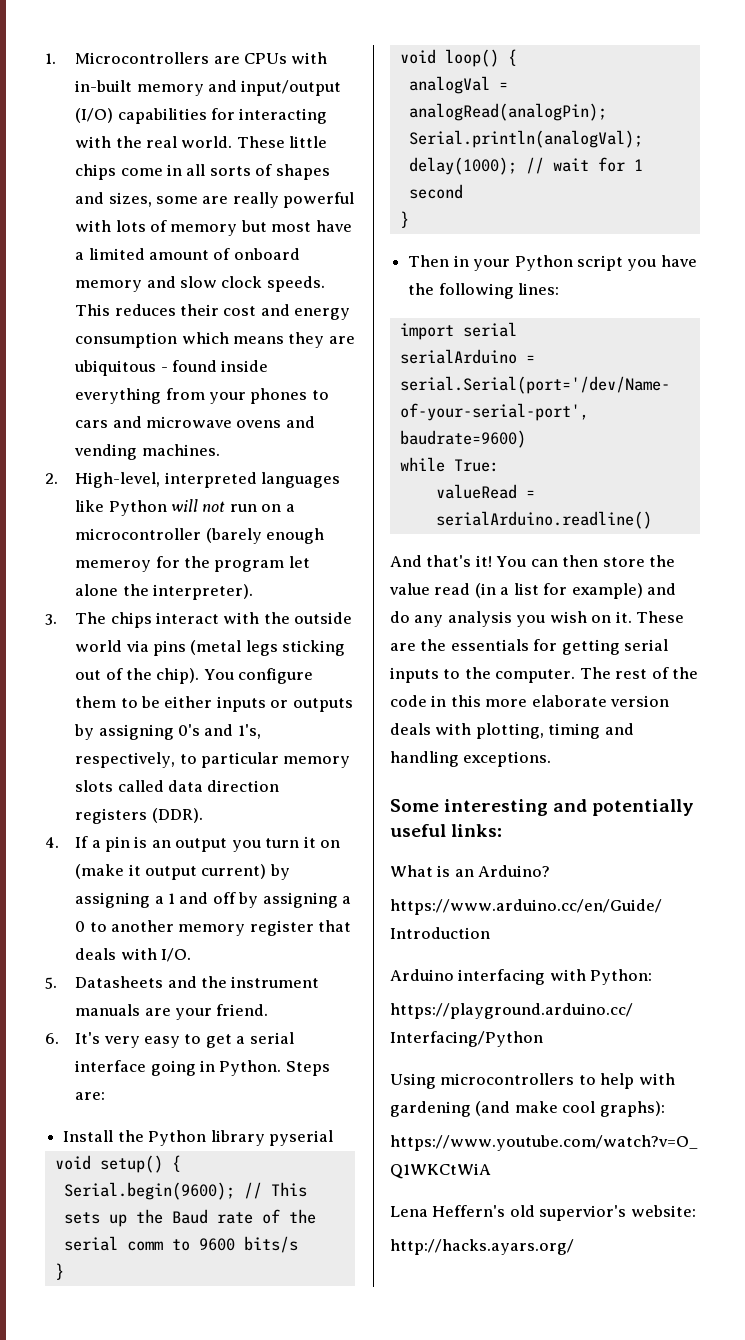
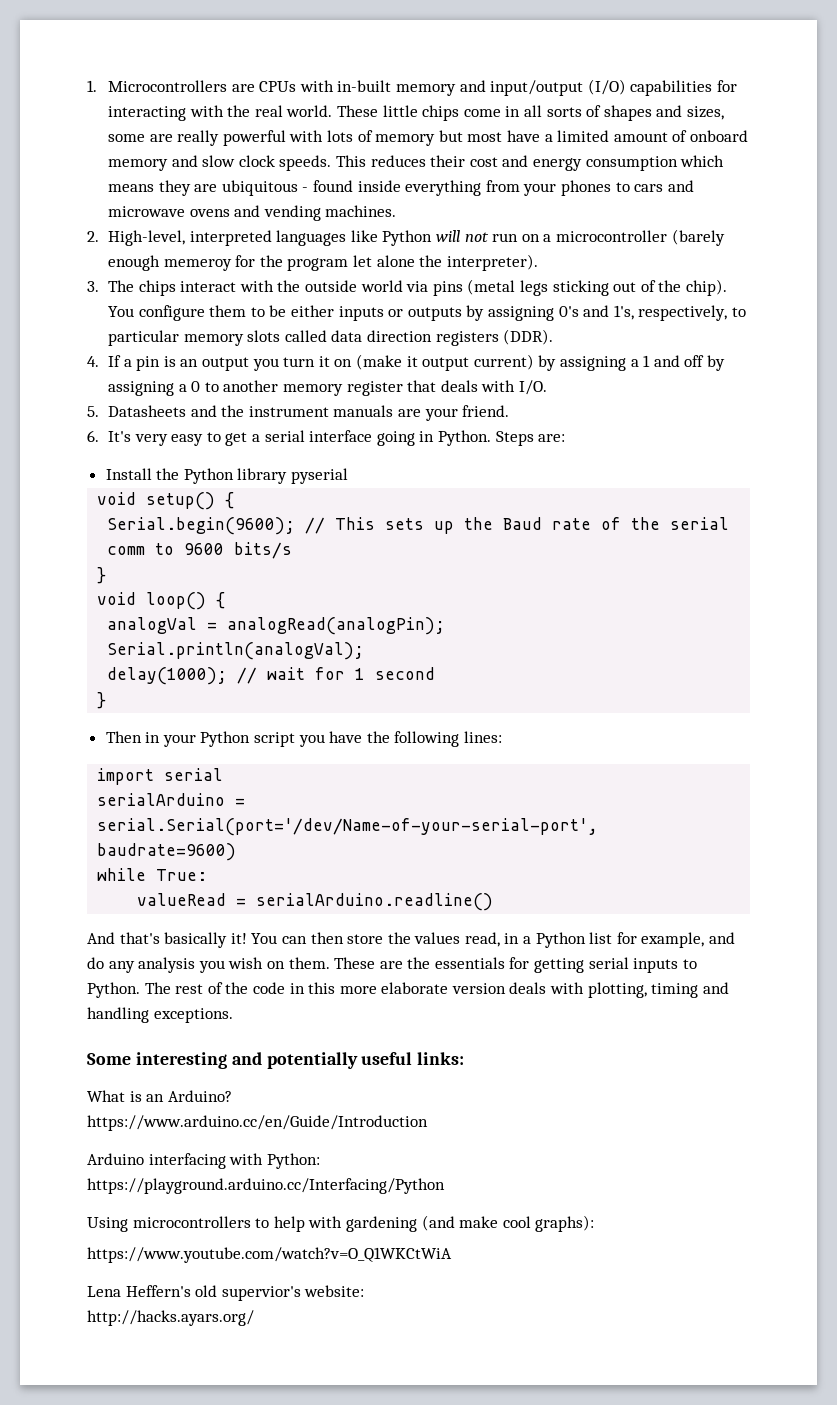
- And that's it!
+ And that's basically it!
- You can then store the value read (in a list for example) and do any analysis you wish on it.
+ You can then store the values read, in a Python list for example, and do any analysis you wish on them.
- These are the essentials for getting serial inputs to the computer.
+ These are the essentials for getting serial inputs to Python.

